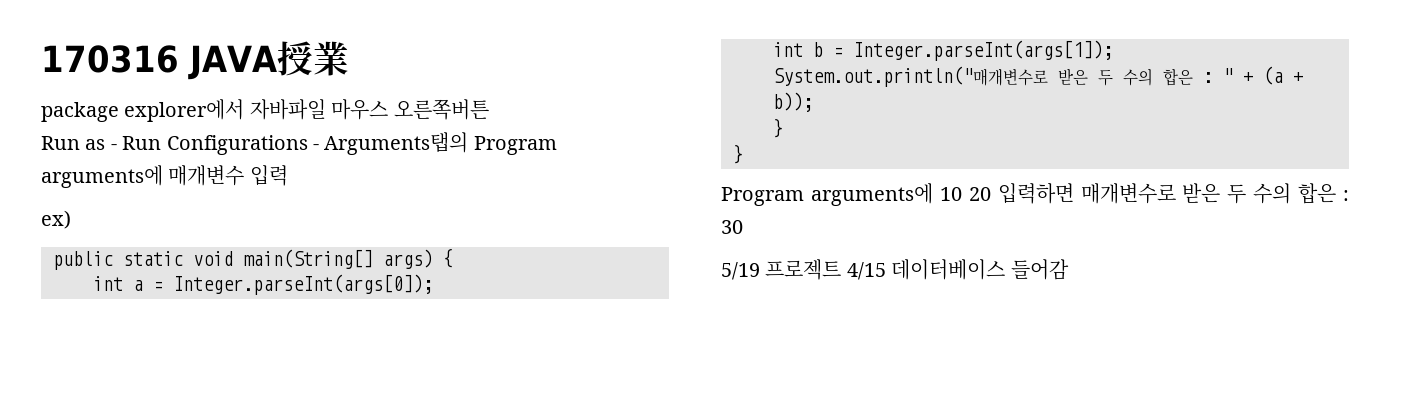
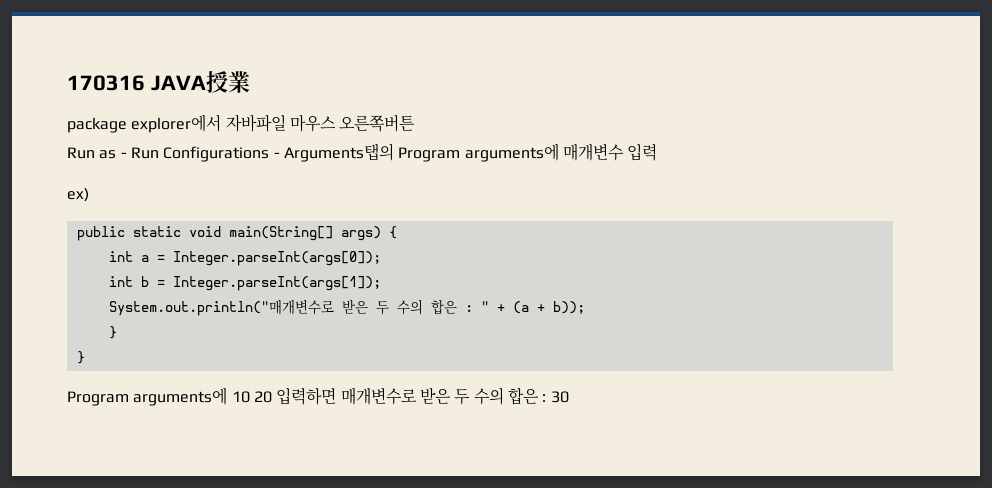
- 5/19 프로젝트 4/15 데이터베이스 들어감

